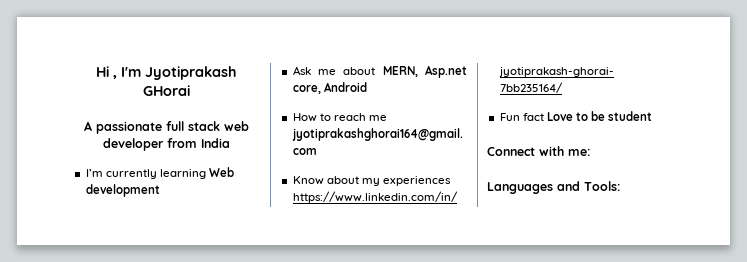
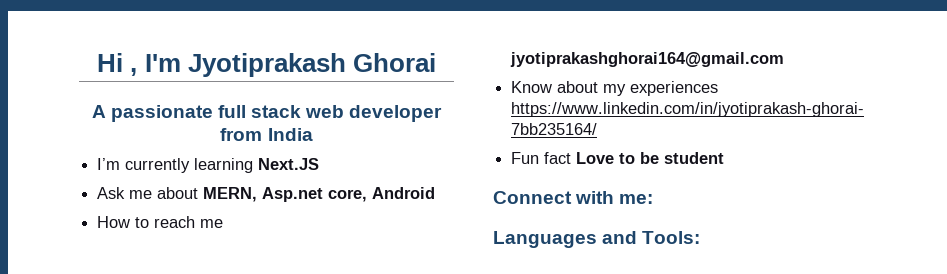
- Hi , I'm Jyotiprakash GHorai
+ Hi , I'm Jyotiprakash Ghorai
- I’m currently learning Web development
+ I’m currently learning Next.JS

